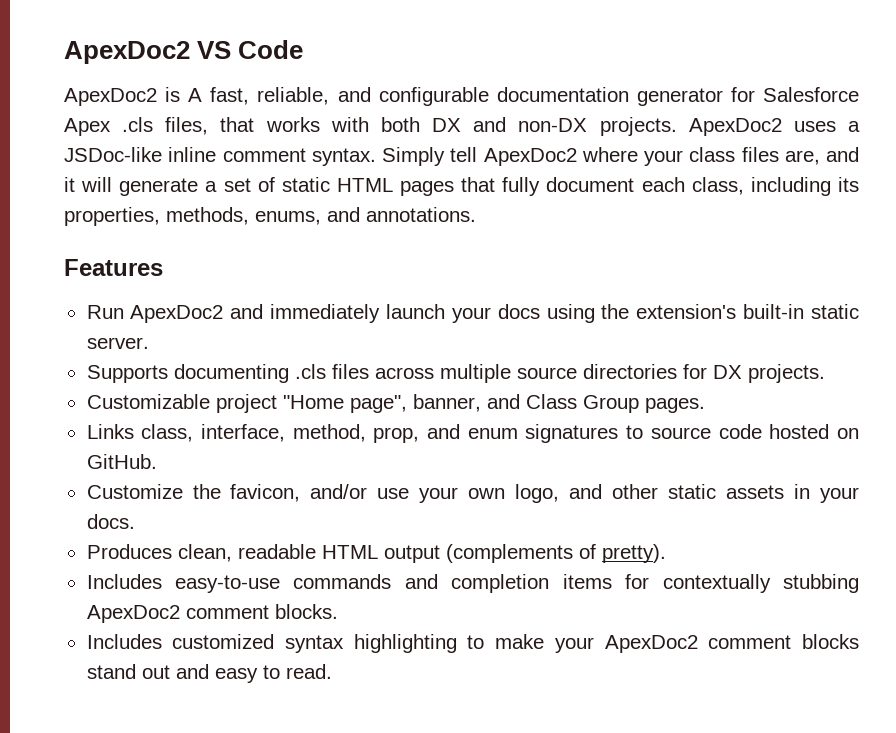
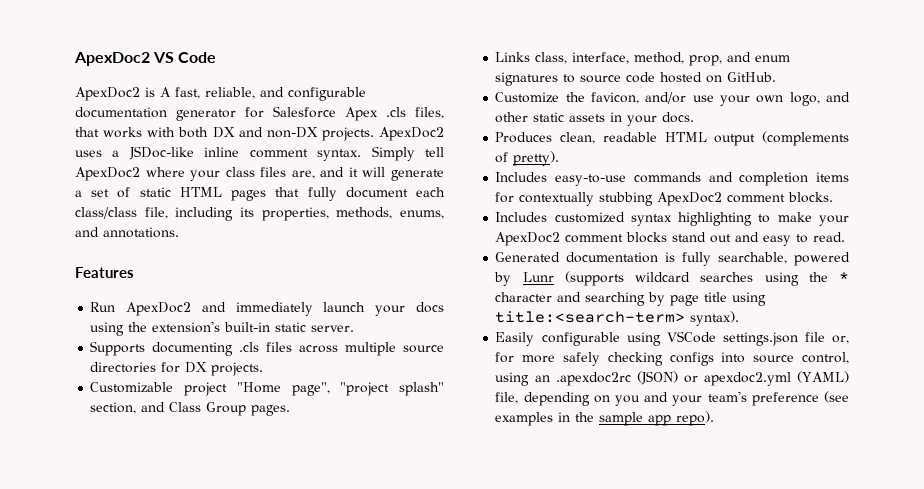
- Simply tell ApexDoc2 where your class files are, and it will generate a set of static HTML pages that fully document each class, including its properties, methods, enums, and annotations.
+ Simply tell ApexDoc2 where your class files are, and it will generate a set of static HTML pages that fully document each class/class file, including its properties, methods, enums, and annotations.
- Customizable project "Home page", banner, and Class Group pages.
+ Customizable project "Home page", "project splash" section, and Class Group pages.
+ Generated documentation is fully searchable, powered by Lunr (supports wildcard searches using the * character and searching by page title using title:<search-term> syntax).
+ Easily configurable using VSCode settings.json file or, for more safely checking configs into source control, using an .apexdoc2rc (JSON) or apexdoc2.yml (YAML) file, depending on you and your team's preference (see examples in the sample app repo).

